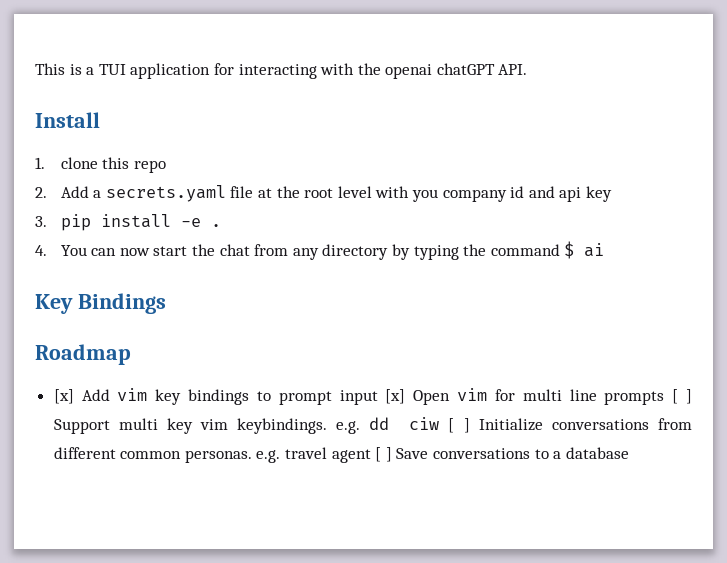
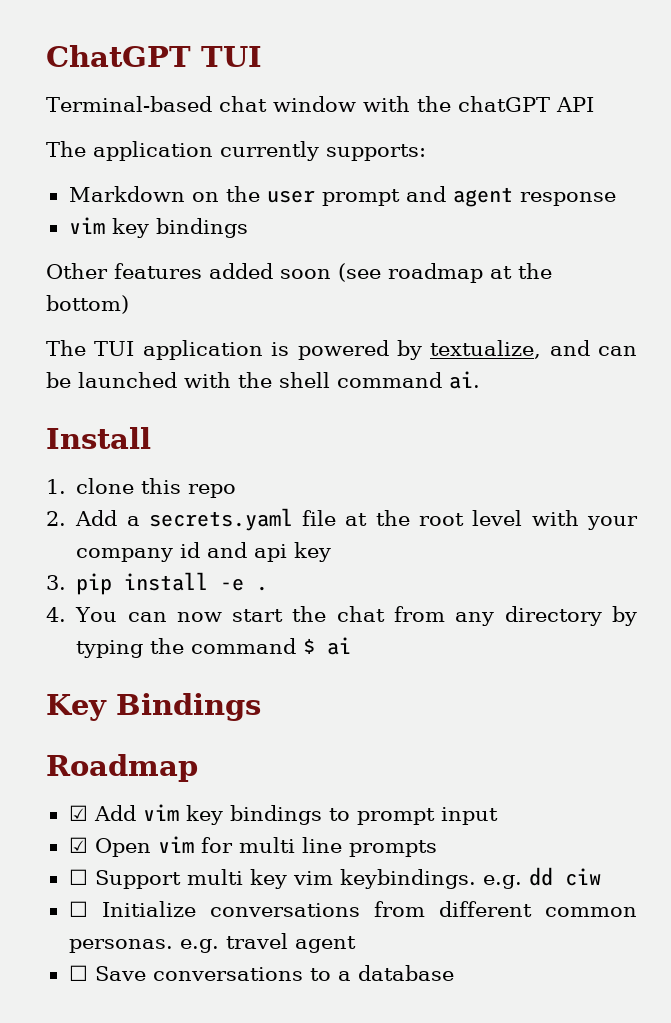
- This is a TUI application for interacting with the openai chatGPT API.
+ ChatGPT TUI
+ Terminal-based chat window with the chatGPT API
+ The application currently supports:
+ Markdown on the user prompt and agent response
+ vim key bindings
+ Other features added soon (see roadmap at the bottom)
+ The TUI application is powered by textualize, and can be launched with the shell command ai.
- 2. Add a secrets.yaml file at the root level with you company id and api key
+ 2. Add a secrets.yaml file at the root level with your company id and api key
- [x] Add vim key bindings to prompt input [x] Open vim for multi line prompts [ ] Support multi key vim keybindings. e.g. dd ciw [ ] Initialize conversations from different common personas. e.g. travel agent [ ] Save conversations to a database
+ ☑ Add vim key bindings to prompt input
+ ☑ Open vim for multi line prompts
+ ☐ Support multi key vim keybindings. e.g. dd ciw
+ ☐ Initialize conversations from different common personas. e.g. travel agent
+ ☐ Save conversations to a database

